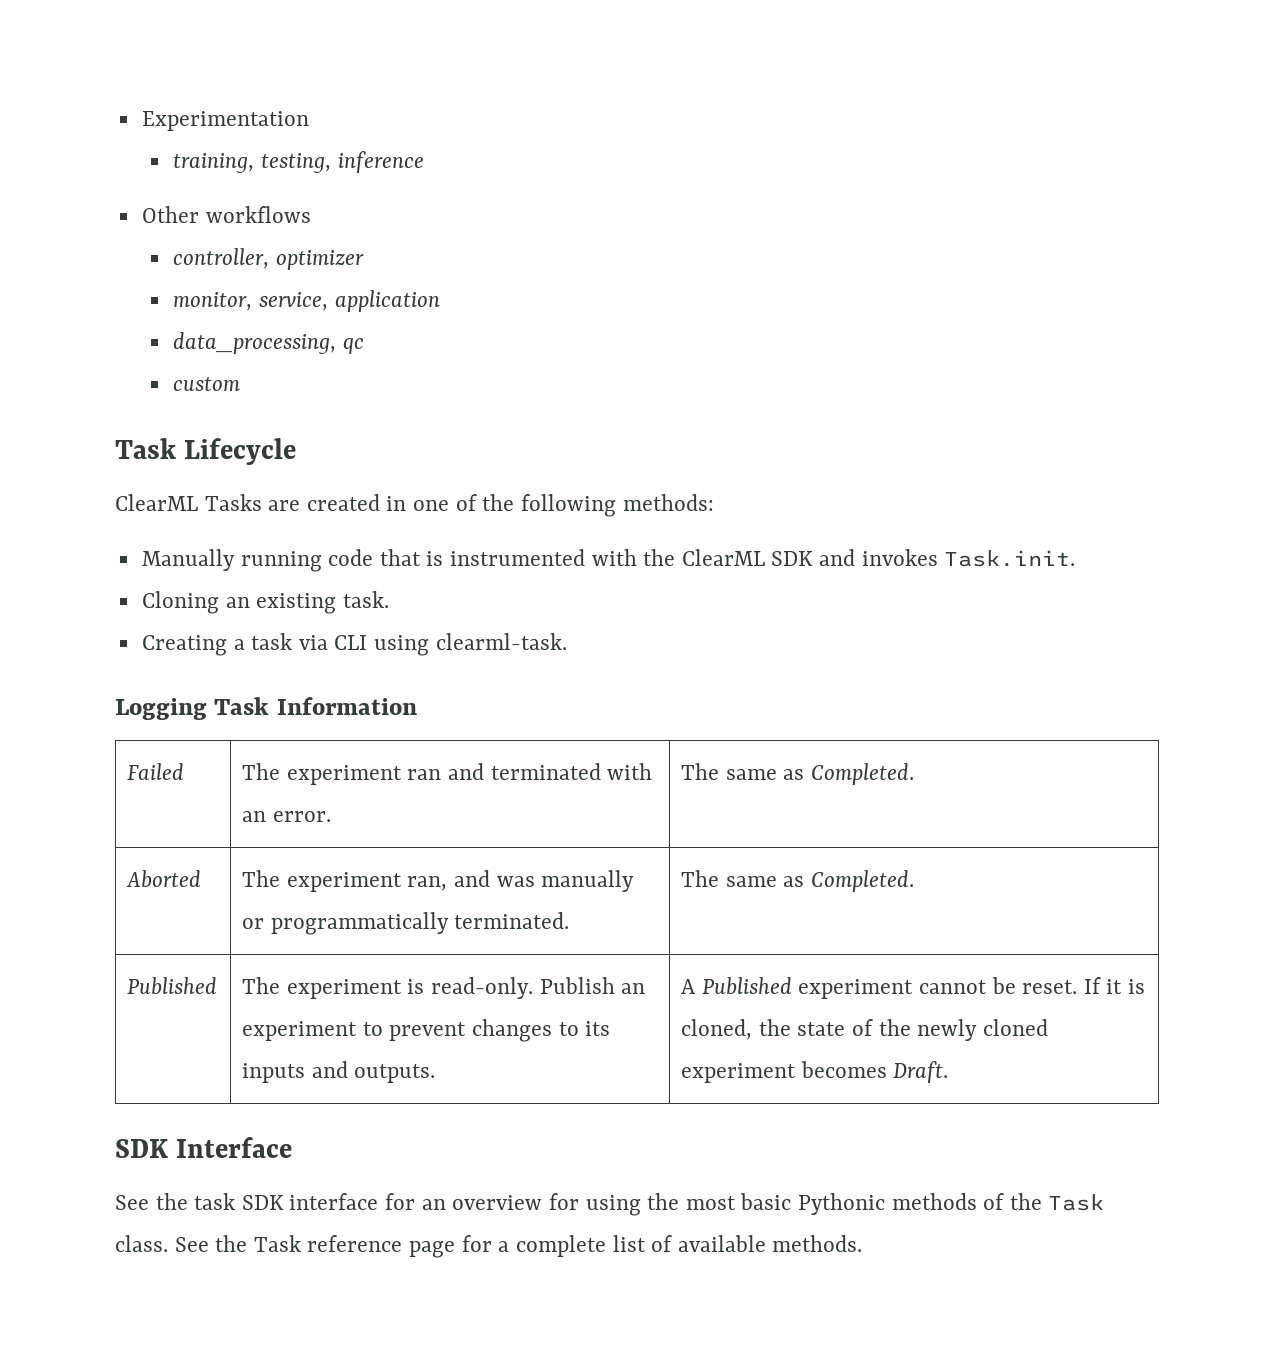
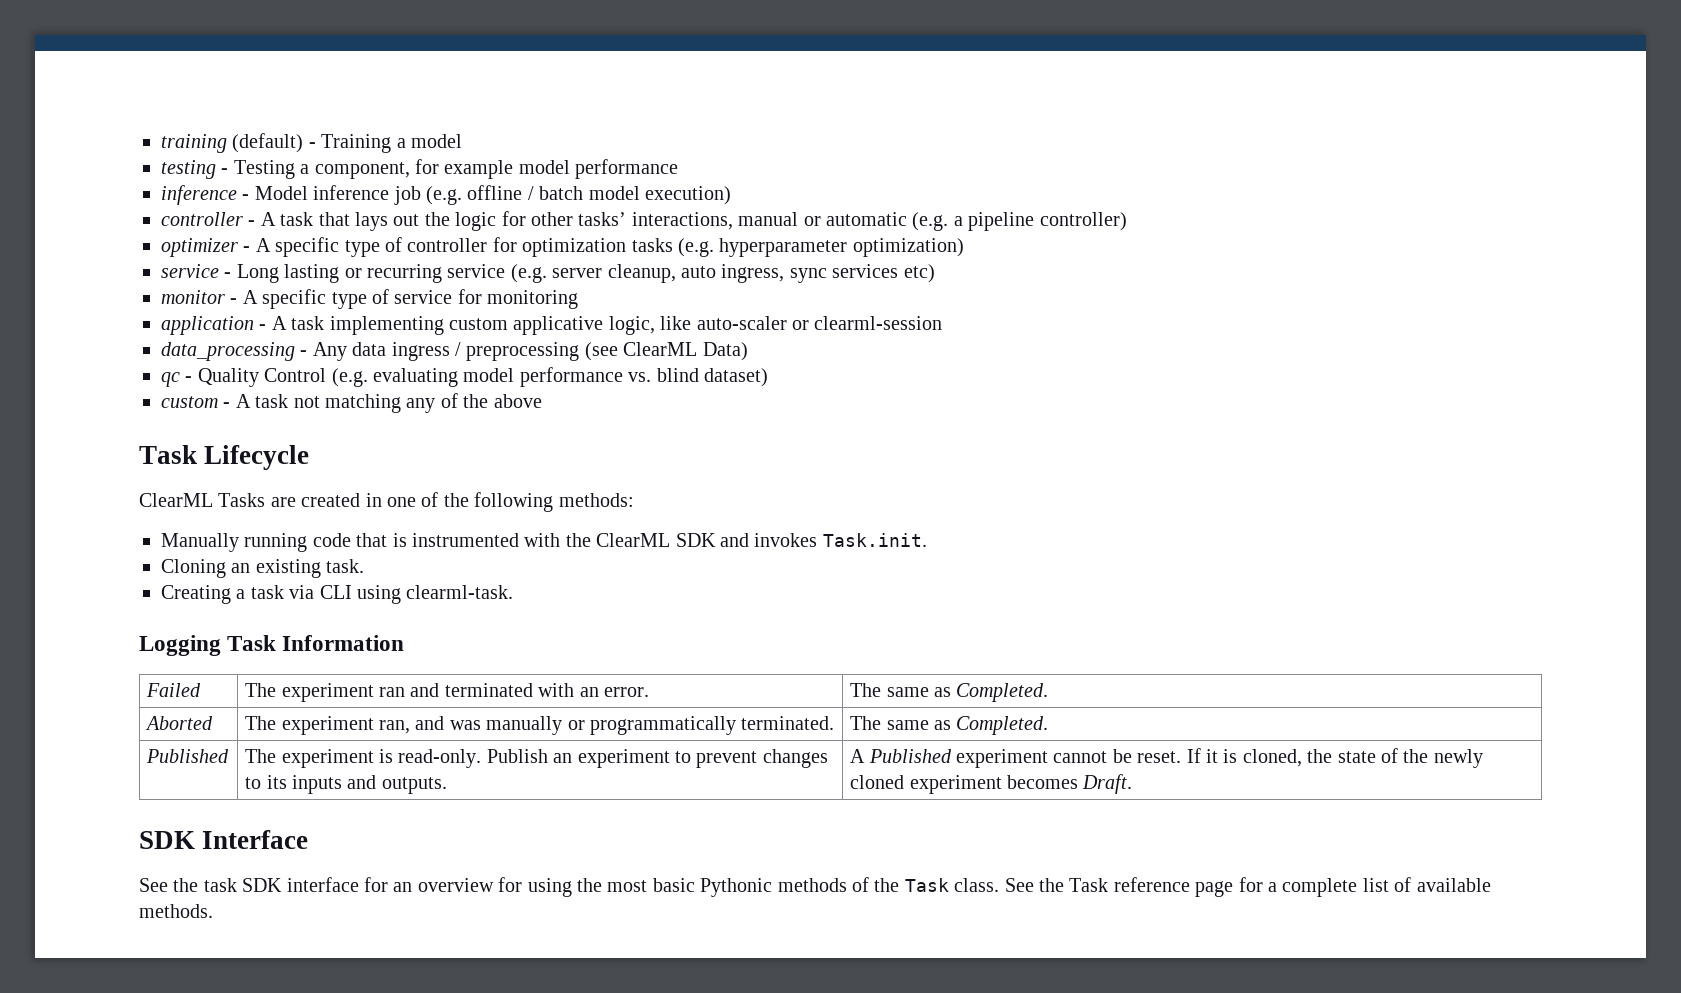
- Experimentation
- training, testing, inference
- Other workflows
- controller, optimizer
- monitor, service, application
- data_processing, qc
- custom
+ training (default) - Training a model
+ testing - Testing a component, for example model performance
+ inference - Model inference job (e.g. offline / batch model execution)
+ controller - A task that lays out the logic for other tasks’ interactions, manual or automatic (e.g. a pipeline controller)
+ optimizer - A specific type of controller for optimization tasks (e.g. hyperparameter optimization)
+ service - Long lasting or recurring service (e.g. server cleanup, auto ingress, sync services etc)
+ monitor - A specific type of service for monitoring
+ application - A task implementing custom applicative logic, like auto-scaler or clearml-session
+ data_processing - Any data ingress / preprocessing (see ClearML Data)
+ qc - Quality Control (e.g. evaluating model performance vs. blind dataset)
+ custom - A task not matching any of the above

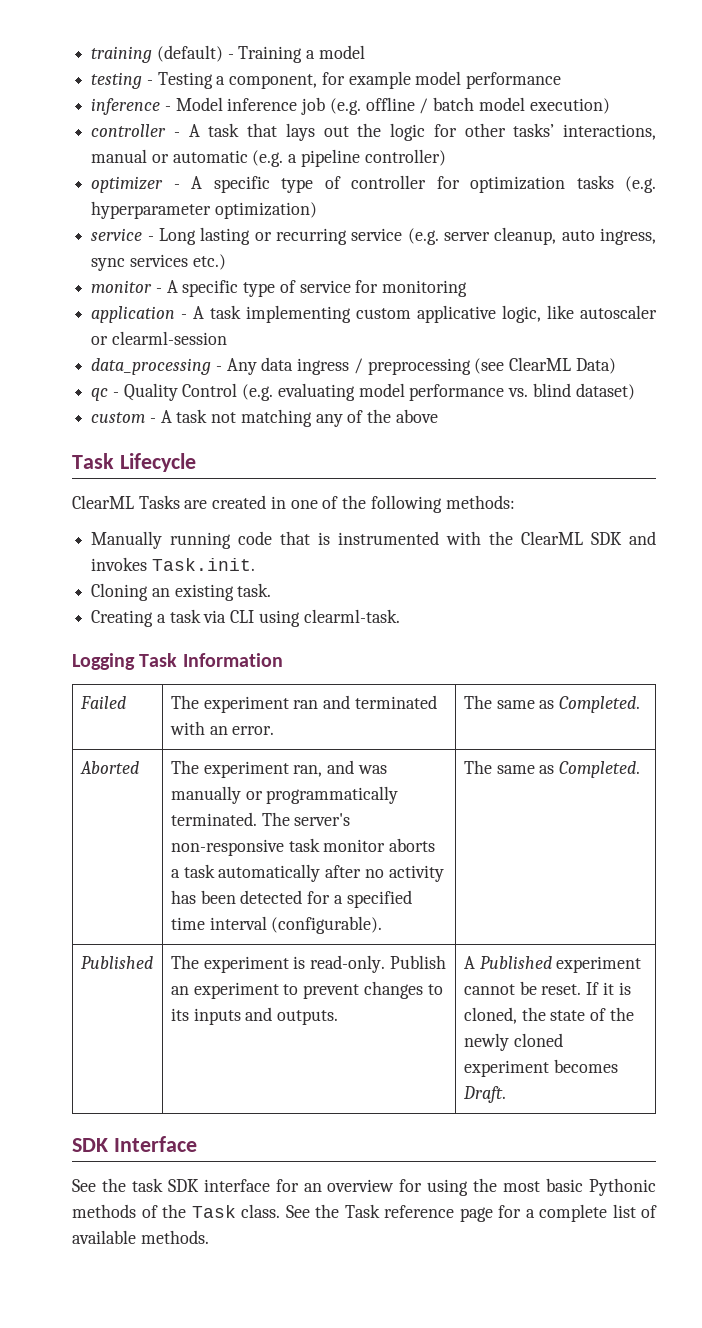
- service - Long lasting or recurring service (e.g. server cleanup, auto ingress, sync services etc)
+ service - Long lasting or recurring service (e.g. server cleanup, auto ingress, sync services etc.)
- application - A task implementing custom applicative logic, like auto-scaler or clearml-session
+ application - A task implementing custom applicative logic, like autoscaler or clearml-session
- Aborted | The experiment ran, and was manually or programmatically terminated. | The same as Completed.
+ Aborted | The experiment ran, and was manually or programmatically terminated. The server's non-responsive task monitor aborts a task automatically after no activity has been detected for a specified time interval (configurable). | The same as Completed.

